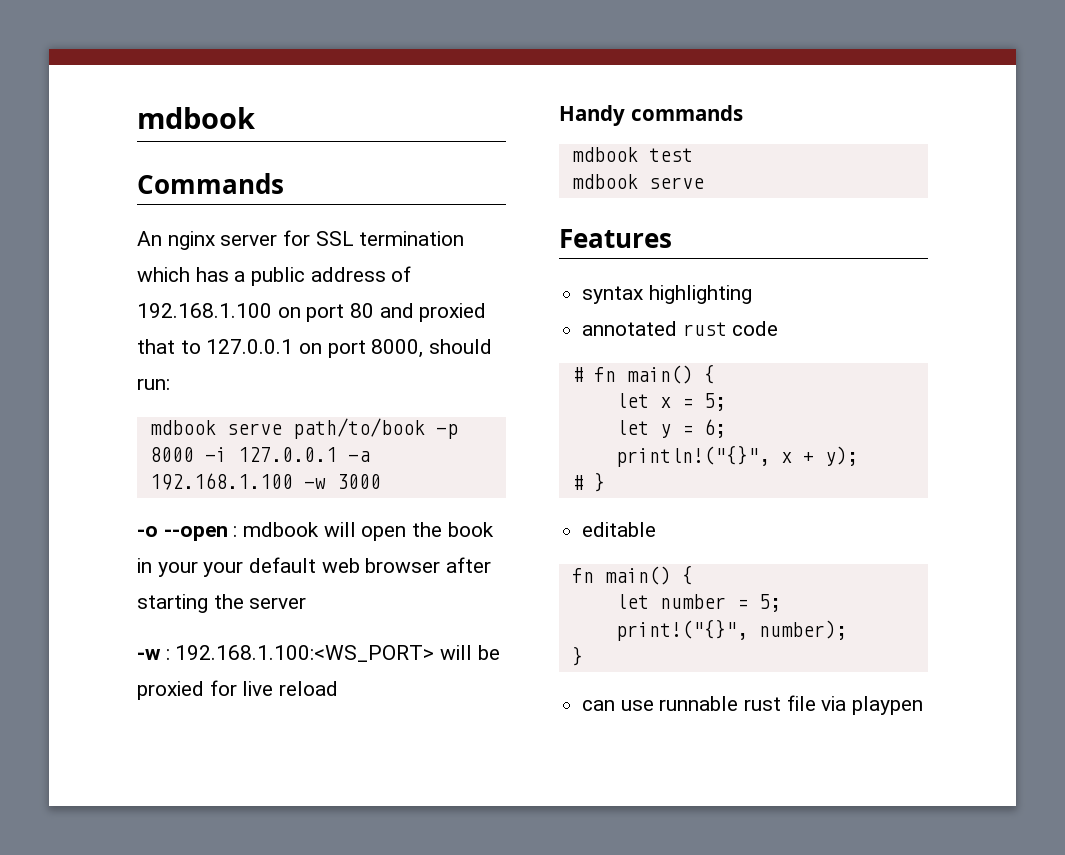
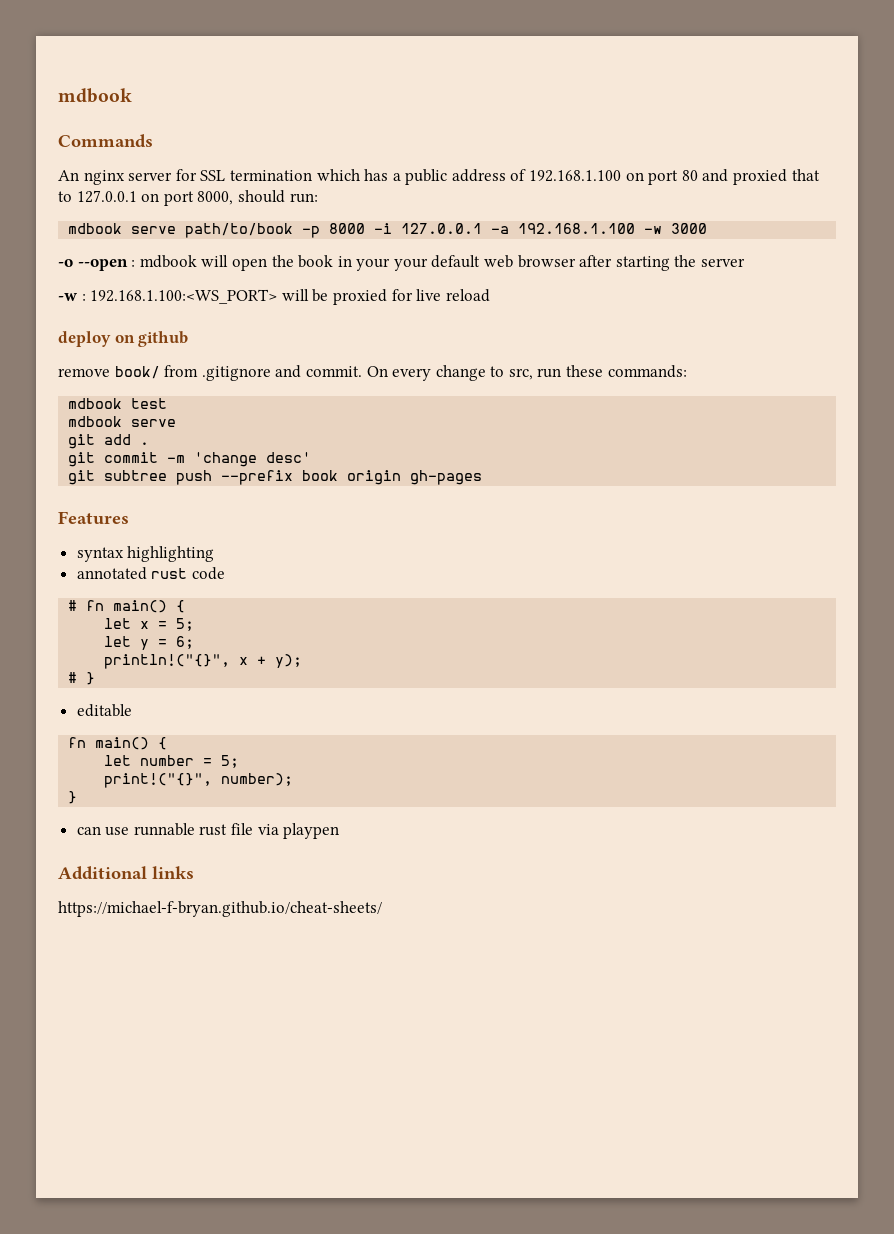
- Handy commands
+ deploy on github
+ remove book/ from .gitignore and commit. On every change to src, run these commands:
  mdbook test
  mdbook serve
+ git add .
+ git commit -m 'change desc'
+ git subtree push --prefix book origin gh-pages
+ Additional links
+ https://michael-f-bryan.github.io/cheat-sheets/

